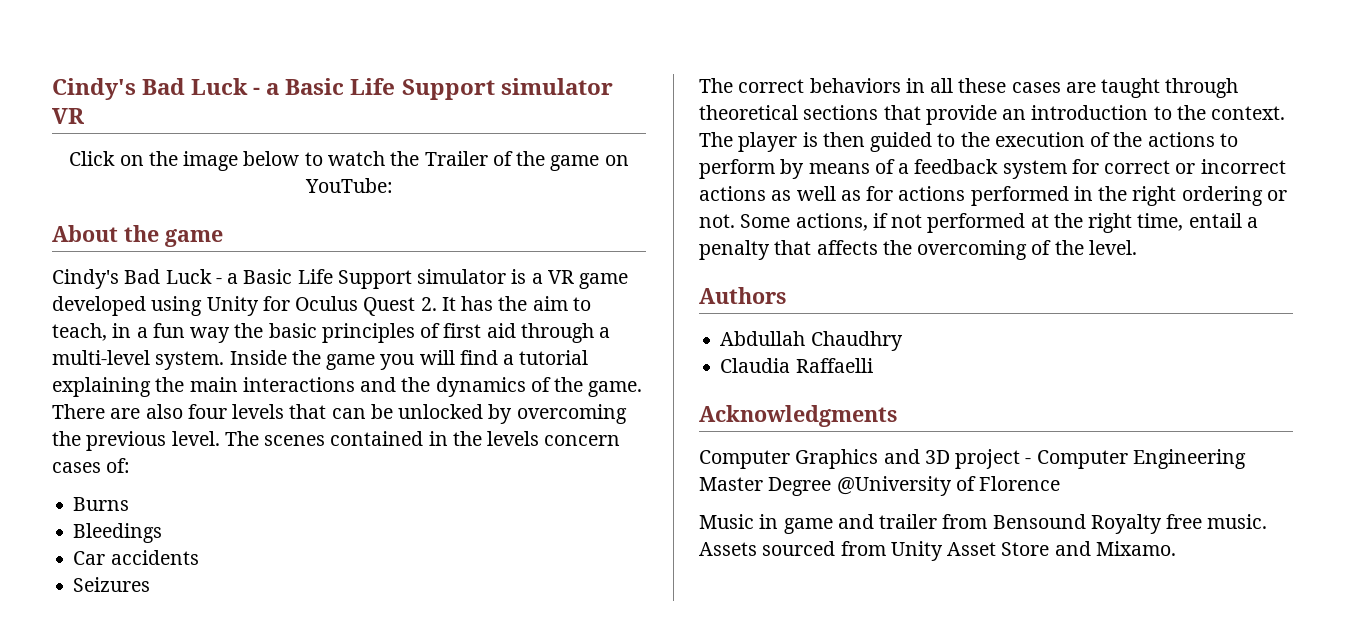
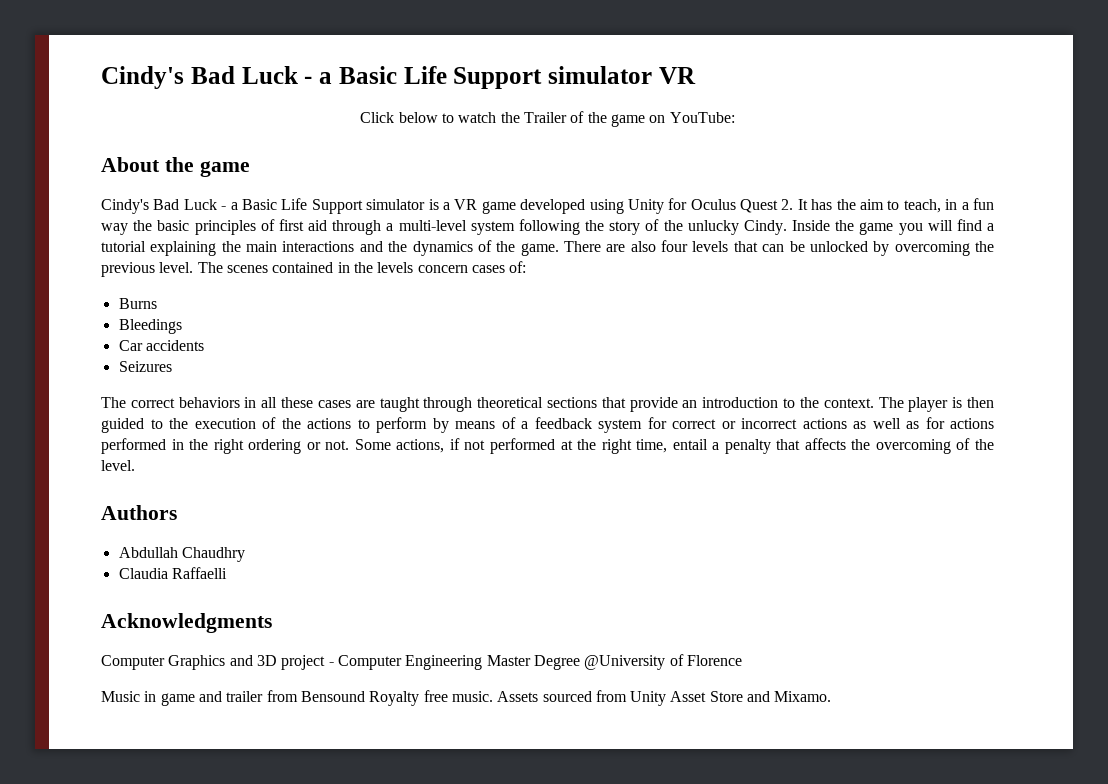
- Click on the image below to watch the Trailer of the game on YouTube:
+ Click below to watch the Trailer of the game on YouTube:
- Cindy's Bad Luck - a Basic Life Support simulator is a VR game developed using Unity for Oculus Quest 2. It has the aim to teach, in a fun way the basic principles of first aid through a multi-level system.
+ Cindy's Bad Luck - a Basic Life Support simulator is a VR game developed using Unity for Oculus Quest 2. It has the aim to teach, in a fun way the basic principles of first aid through a multi-level system following the story of the unlucky Cindy.

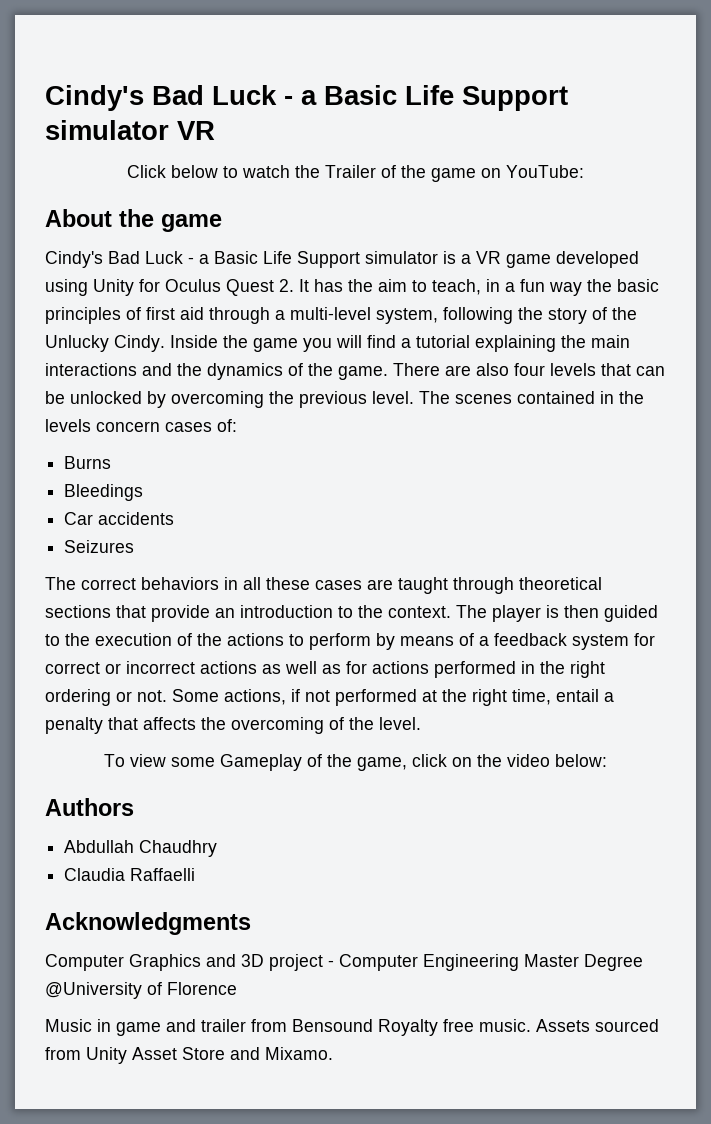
- Cindy's Bad Luck - a Basic Life Support simulator is a VR game developed using Unity for Oculus Quest 2. It has the aim to teach, in a fun way the basic principles of first aid through a multi-level system following the story of the unlucky Cindy.
+ Cindy's Bad Luck - a Basic Life Support simulator is a VR game developed using Unity for Oculus Quest 2. It has the aim to teach, in a fun way the basic principles of first aid through a multi-level system, following the story of the Unlucky Cindy.
+ To view some Gameplay of the game, click on the video below:

